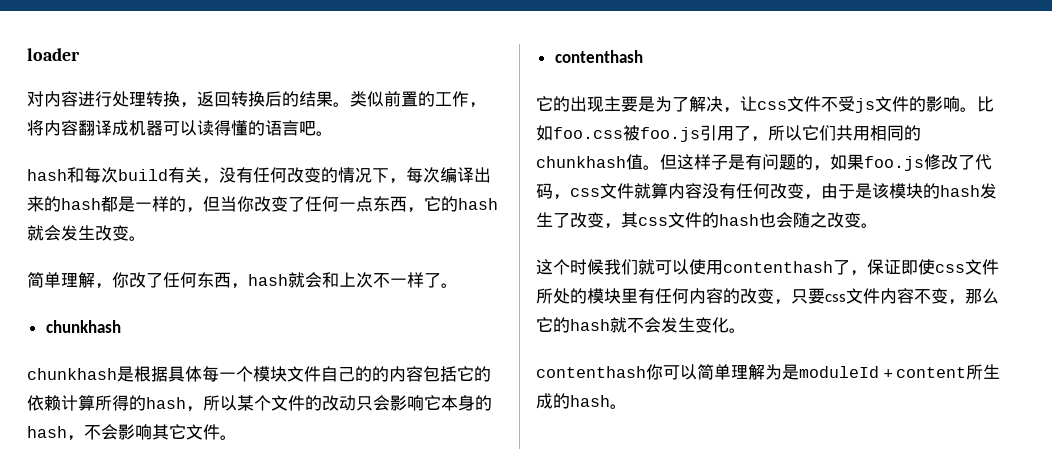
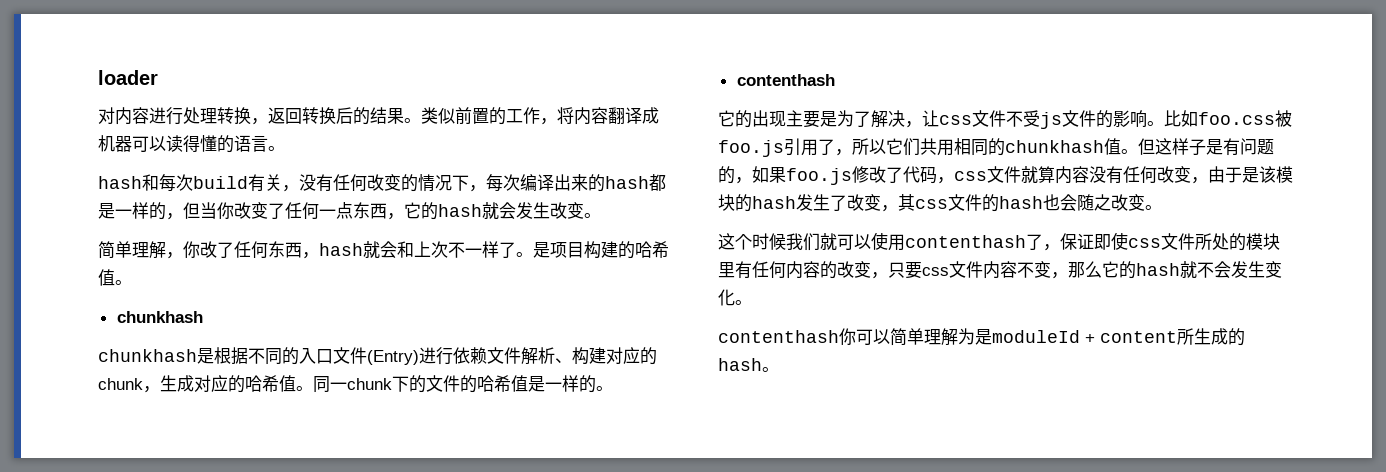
- 类似前置的工作，将内容翻译成机器可以读得懂的语言吧。
+ 类似前置的工作，将内容翻译成机器可以读得懂的语言。
+ 是项目构建的哈希值。
- chunkhash是根据具体每一个模块文件自己的的内容包括它的依赖计算所得的hash，所以某个文件的改动只会影响它本身的hash，不会影响其它文件。
+ chunkhash是根据不同的入口文件(Entry)进行依赖文件解析、构建对应的chunk，生成对应的哈希值。同一chunk下的文件的哈希值是一样的。

